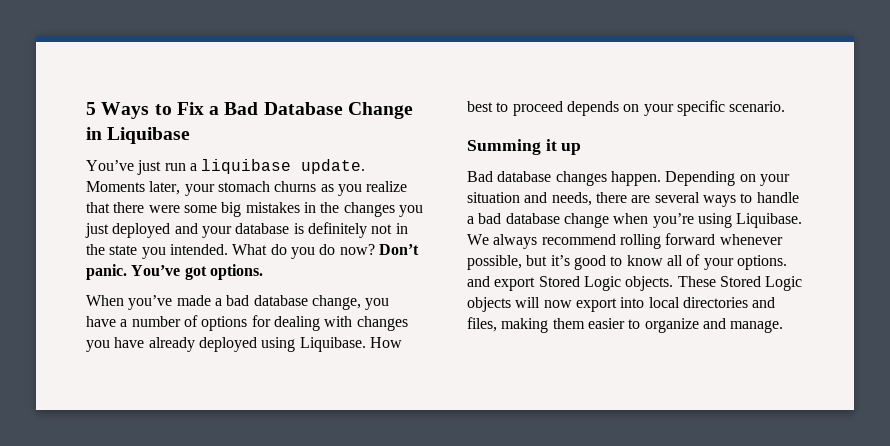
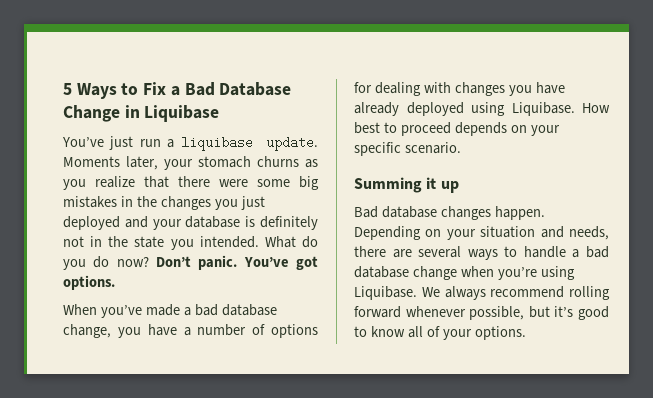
- We always recommend rolling forward whenever possible, but it’s good to know all of your options. and export Stored Logic objects. These Stored Logic objects will now export into local directories and files, making them easier to organize and manage.
+ We always recommend rolling forward whenever possible, but it’s good to know all of your options.

